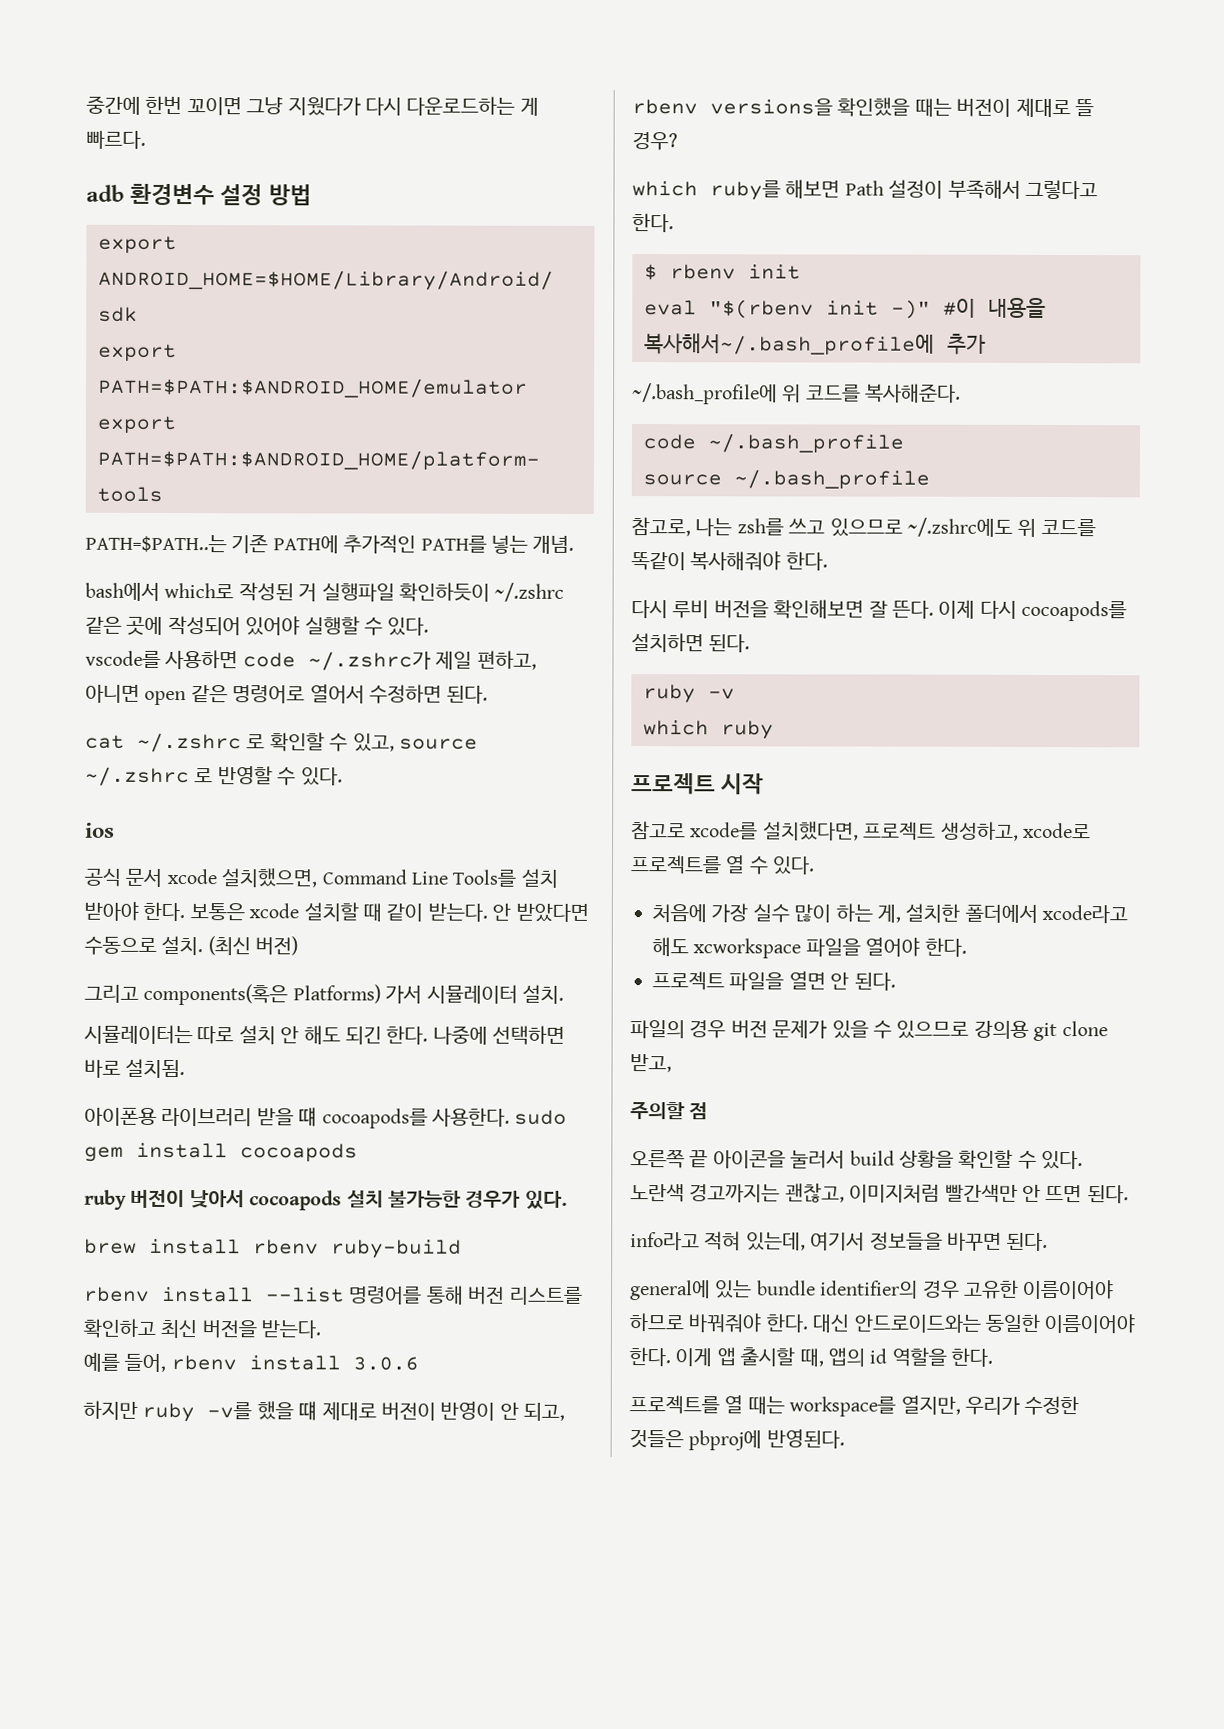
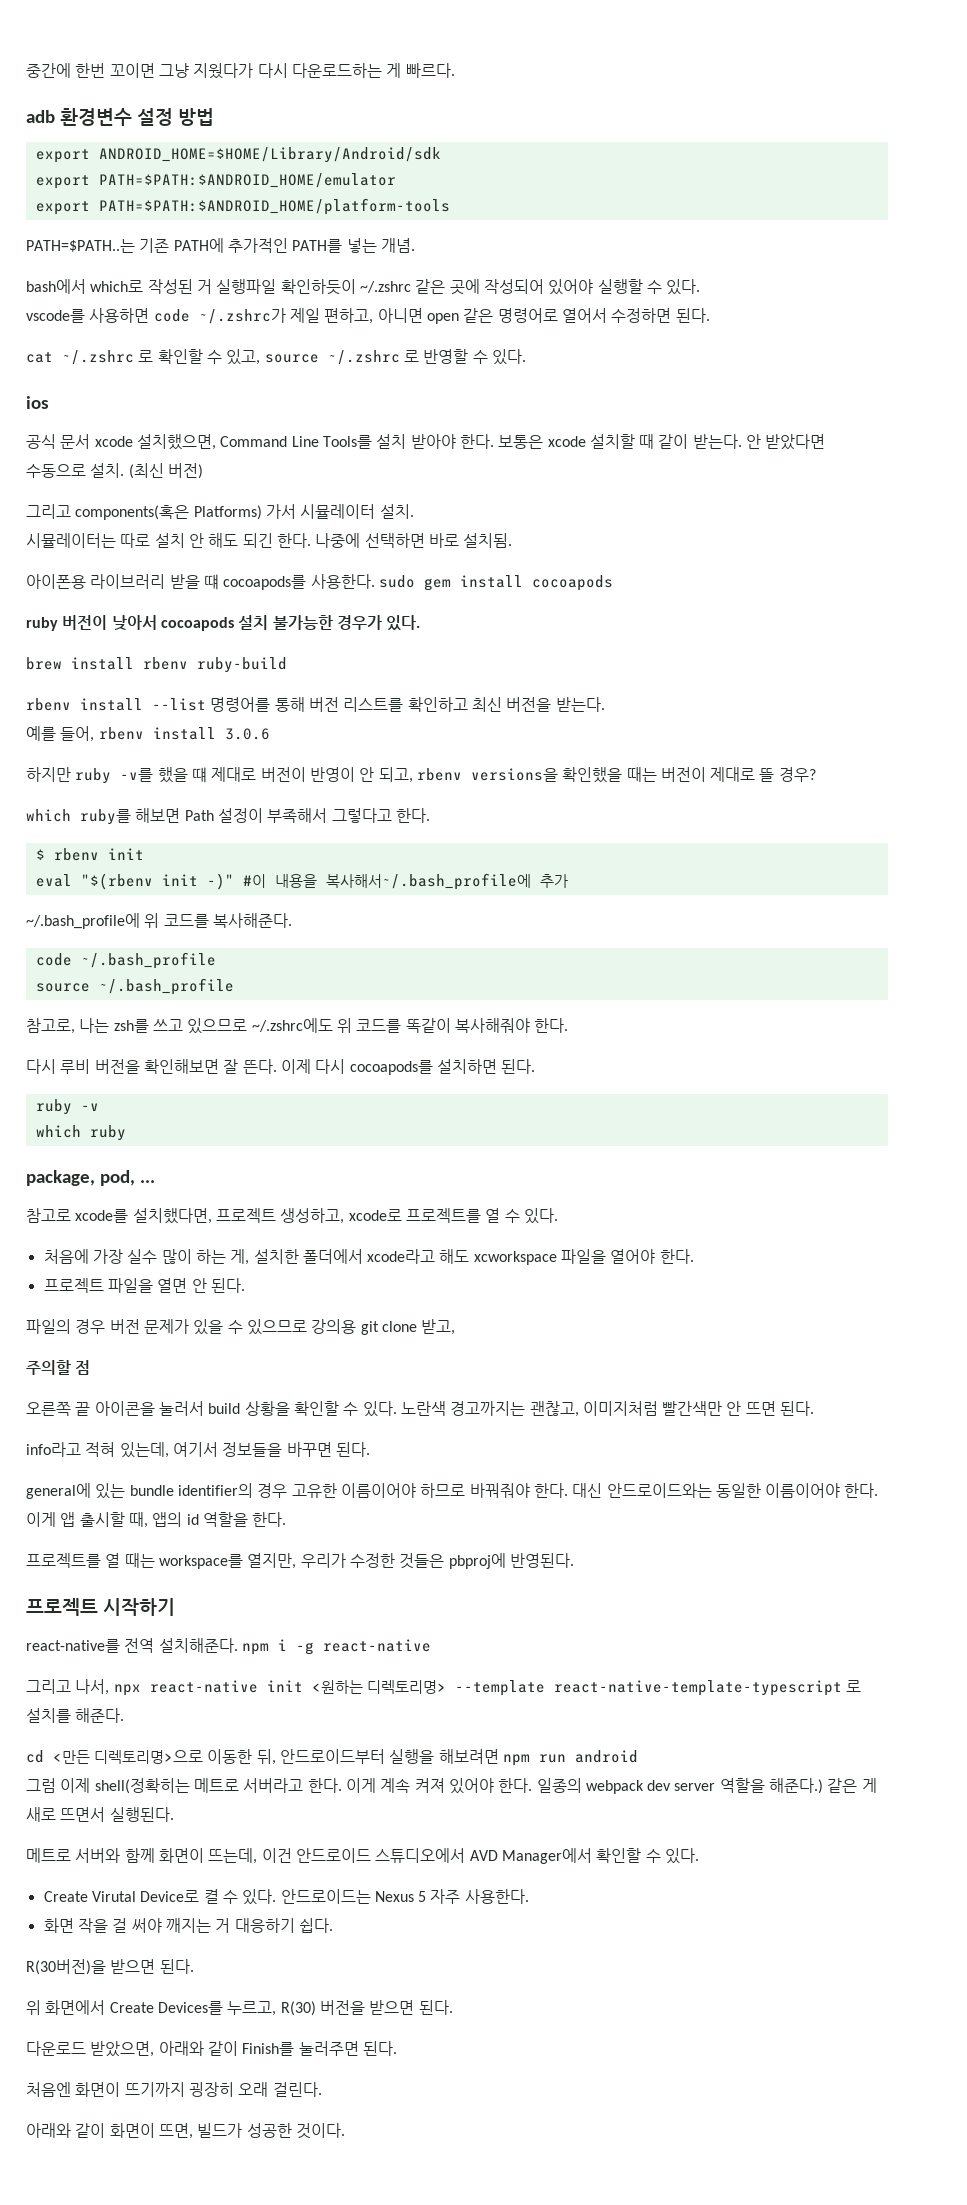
- 프로젝트 시작
+ package, pod, ...
+ 프로젝트 시작하기
+ react-native를 전역 설치해준다. npm i -g react-native
+ 그리고 나서, npx react-native init <원하는 디렉토리명> --template react-native-template-typescript 로 설치를 해준다.
+ cd <만든 디렉토리명>으로 이동한 뒤, 안드로이드부터 실행을 해보려면 npm run android
+ 그럼 이제 shell(정확히는 메트로 서버라고 한다. 이게 계속 켜져 있어야 한다. 일종의 webpack dev server 역할을 해준다.) 같은 게 새로 뜨면서 실행된다.
+ 메트로 서버와 함께 화면이 뜨는데, 이건 안드로이드 스튜디오에서 AVD Manager에서 확인할 수 있다.
+ Create Virutal Device로 켤 수 있다. 안드로이드는 Nexus 5 자주 사용한다.
+ 화면 작을 걸 써야 깨지는 거 대응하기 쉽다.
+ R(30버전)을 받으면 된다.
+ 위 화면에서 Create Devices를 누르고, R(30) 버전을 받으면 된다.
+ 다운로드 받았으면, 아래와 같이 Finish를 눌러주면 된다.
+ 처음엔 화면이 뜨기까지 굉장히 오래 걸린다.
+ 아래와 같이 화면이 뜨면, 빌드가 성공한 것이다.

